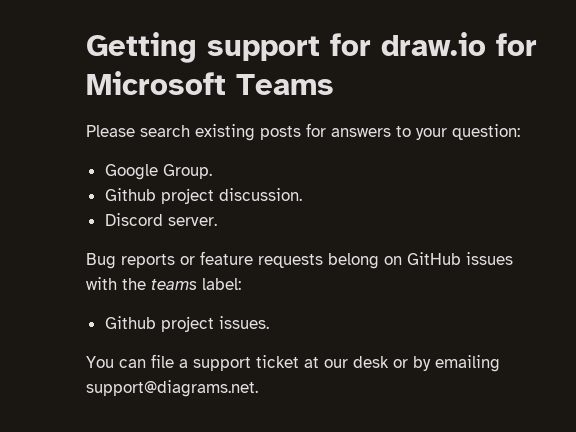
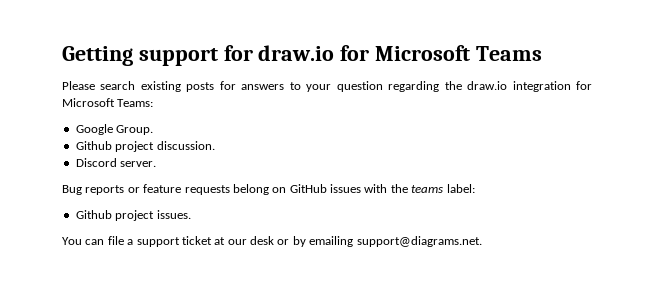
- Please search existing posts for answers to your question:
+ Please search existing posts for answers to your question regarding the draw.io integration for Microsoft Teams:

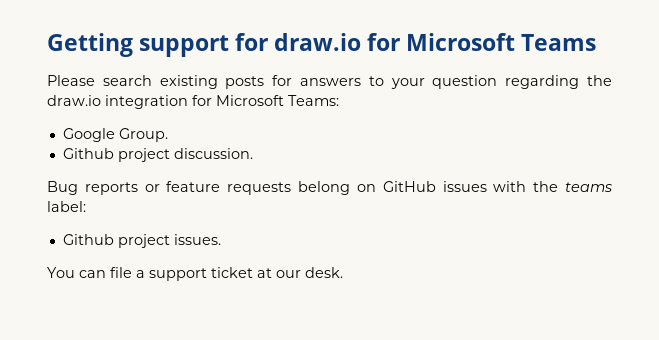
- Discord server.
- You can file a support ticket at our desk or by emailing support@diagrams.net.
+ You can file a support ticket at our desk.

